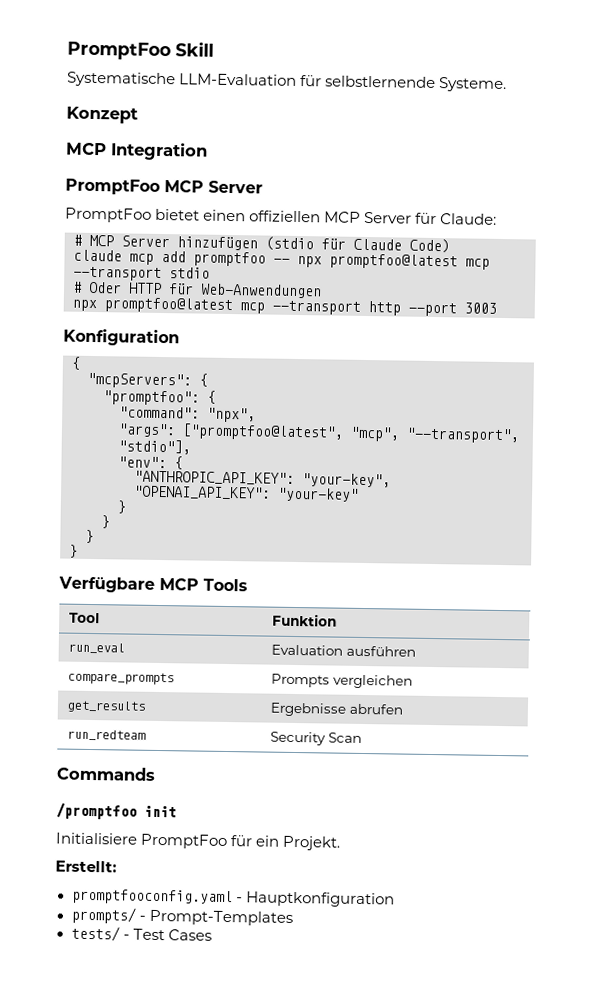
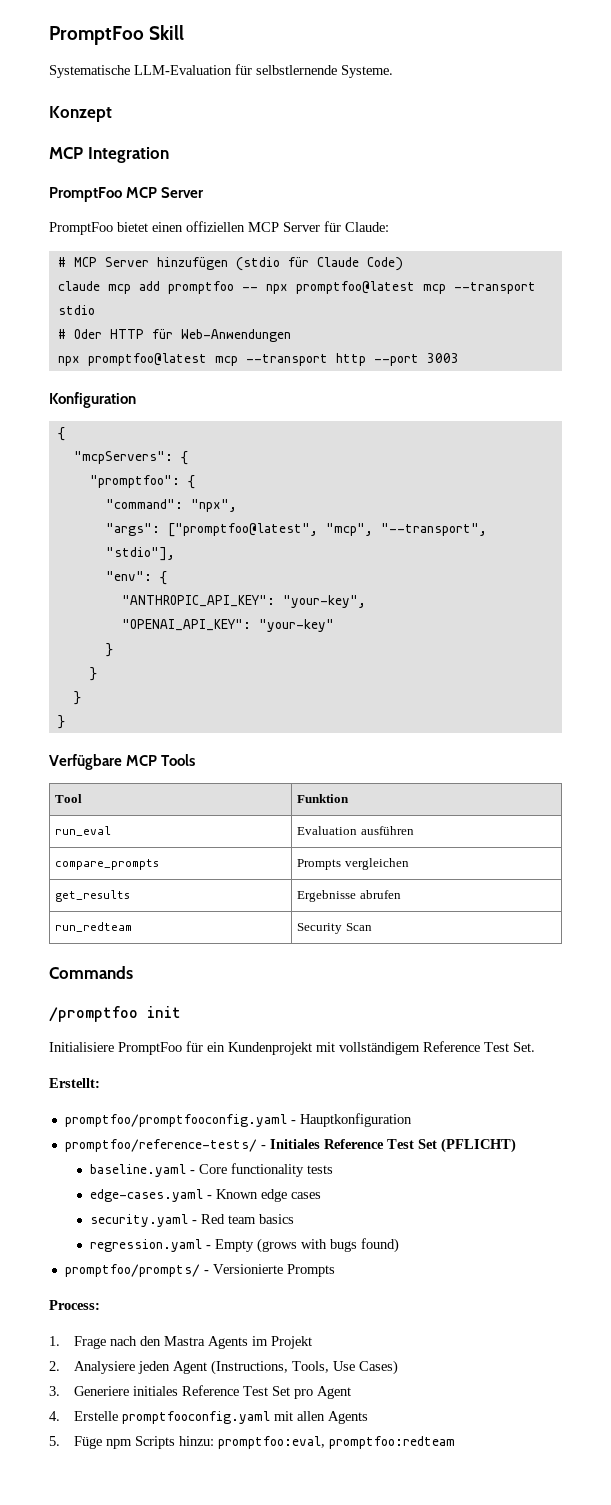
- Initialisiere PromptFoo für ein Projekt.
+ Initialisiere PromptFoo für ein Kundenprojekt mit vollständigem Reference Test Set.
- promptfooconfig.yaml - Hauptkonfiguration
+ promptfoo/promptfooconfig.yaml - Hauptkonfiguration
- prompts/ - Prompt-Templates
- tests/ - Test Cases
+ promptfoo/reference-tests/ - Initiales Reference Test Set (PFLICHT)
+ baseline.yaml - Core functionality tests
+ edge-cases.yaml - Known edge cases
+ security.yaml - Red team basics
+ regression.yaml - Empty (grows with bugs found)
+ promptfoo/prompts/ - Versionierte Prompts
+ Process:
+ 1. Frage nach den Mastra Agents im Projekt
+ 2. Analysiere jeden Agent (Instructions, Tools, Use Cases)
+ 3. Generiere initiales Reference Test Set pro Agent
+ 4. Erstelle promptfooconfig.yaml mit allen Agents
+ 5. Füge npm Scripts hinzu: promptfoo:eval, promptfoo:redteam

